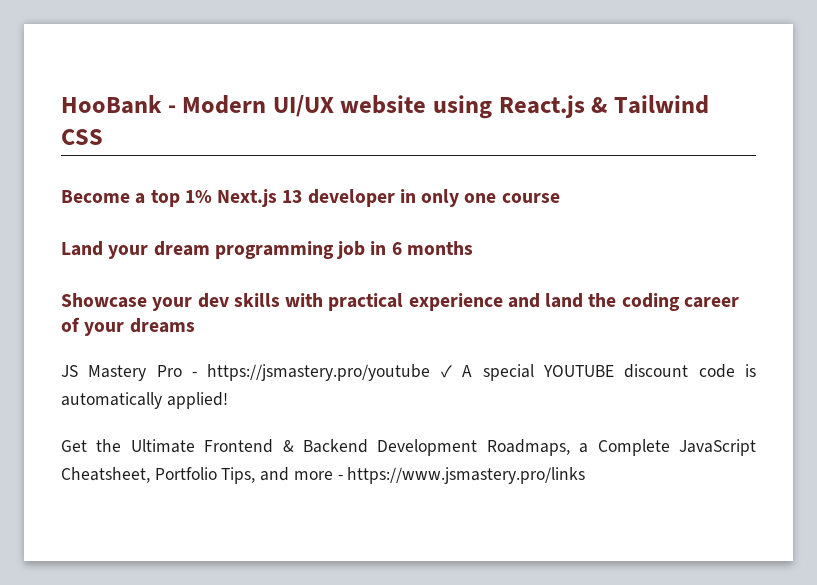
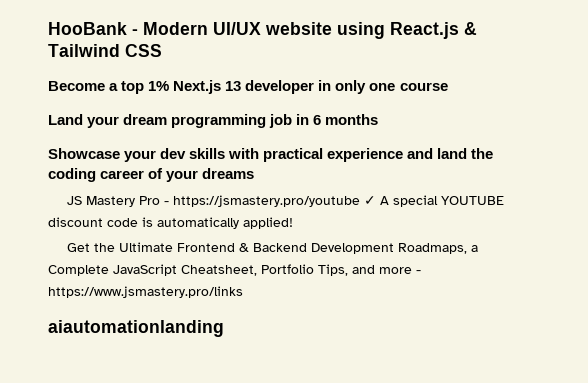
+ aiautomationlanding

